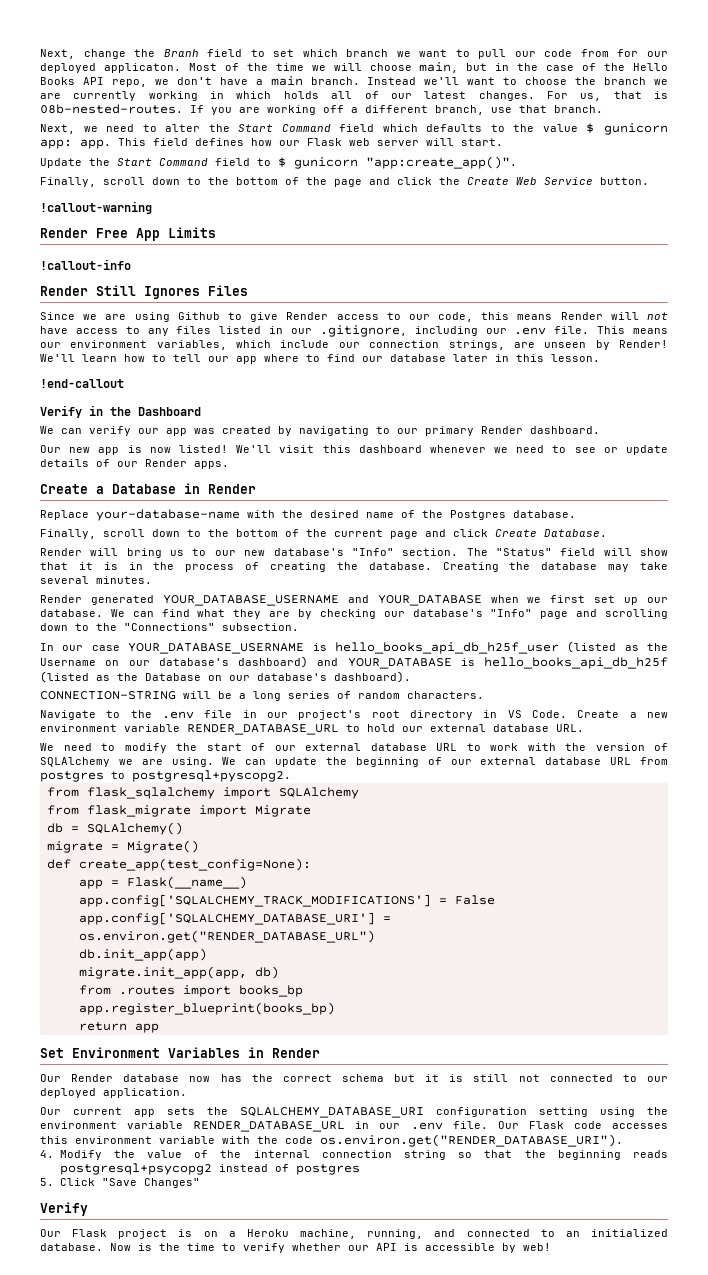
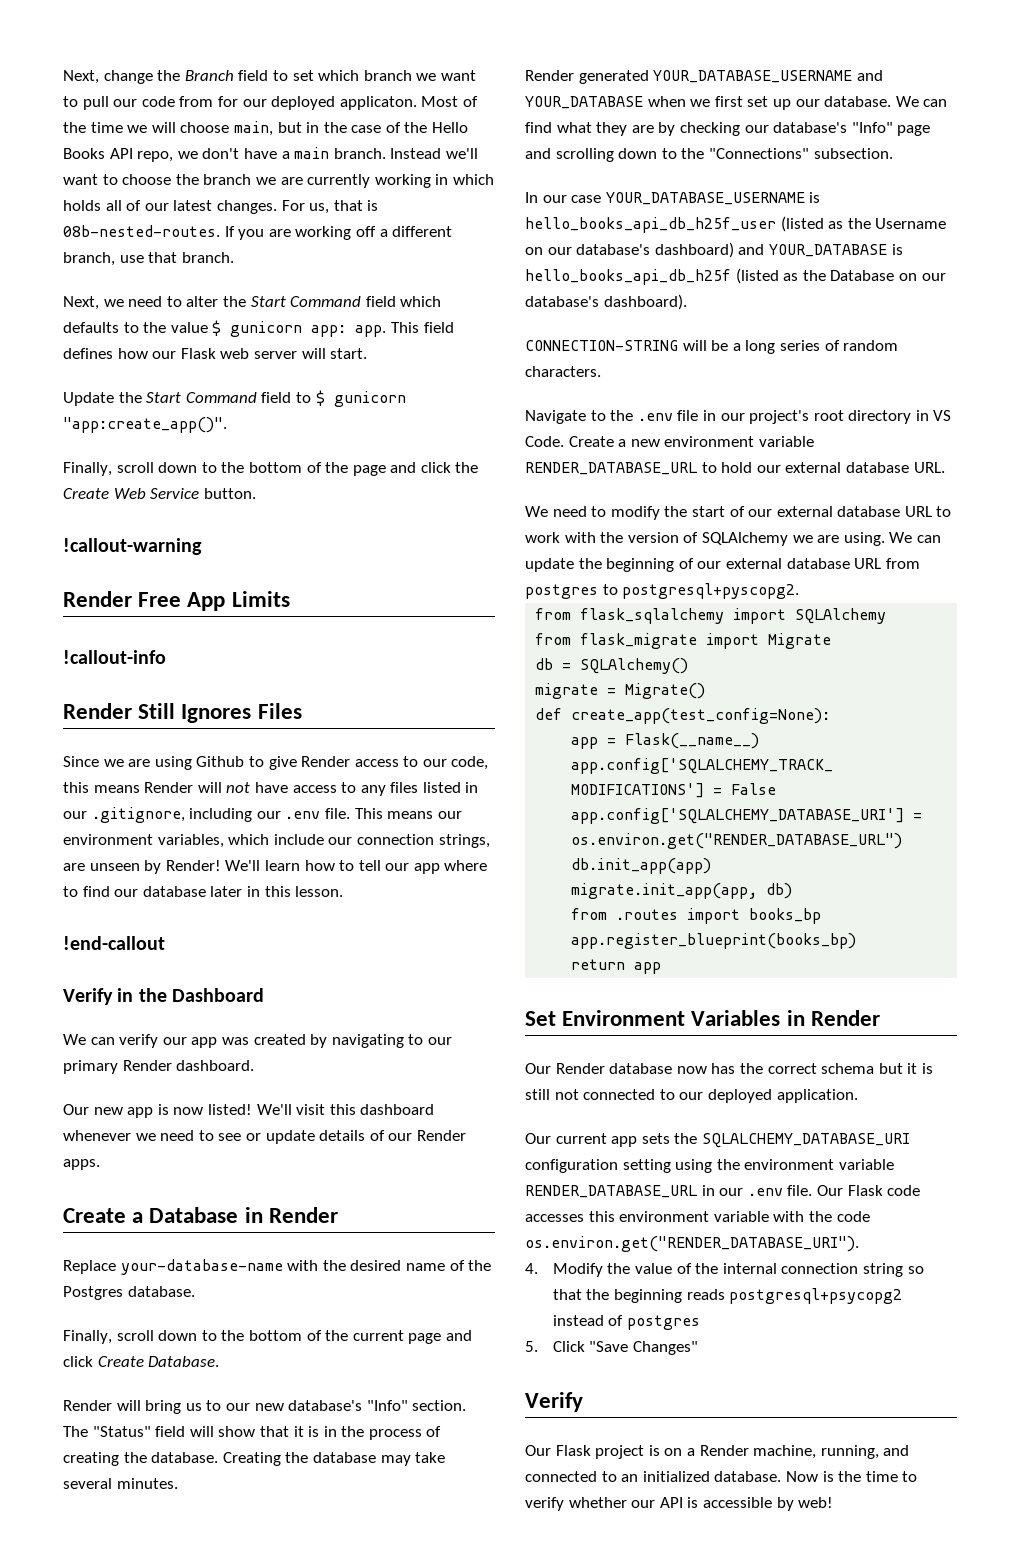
- Next, change the Branh field to set which branch we want to pull our code from for our deployed applicaton.
+ Next, change the Branch field to set which branch we want to pull our code from for our deployed applicaton.
- Our Flask project is on a Heroku machine, running, and connected to an initialized database.
+ Our Flask project is on a Render machine, running, and connected to an initialized database.

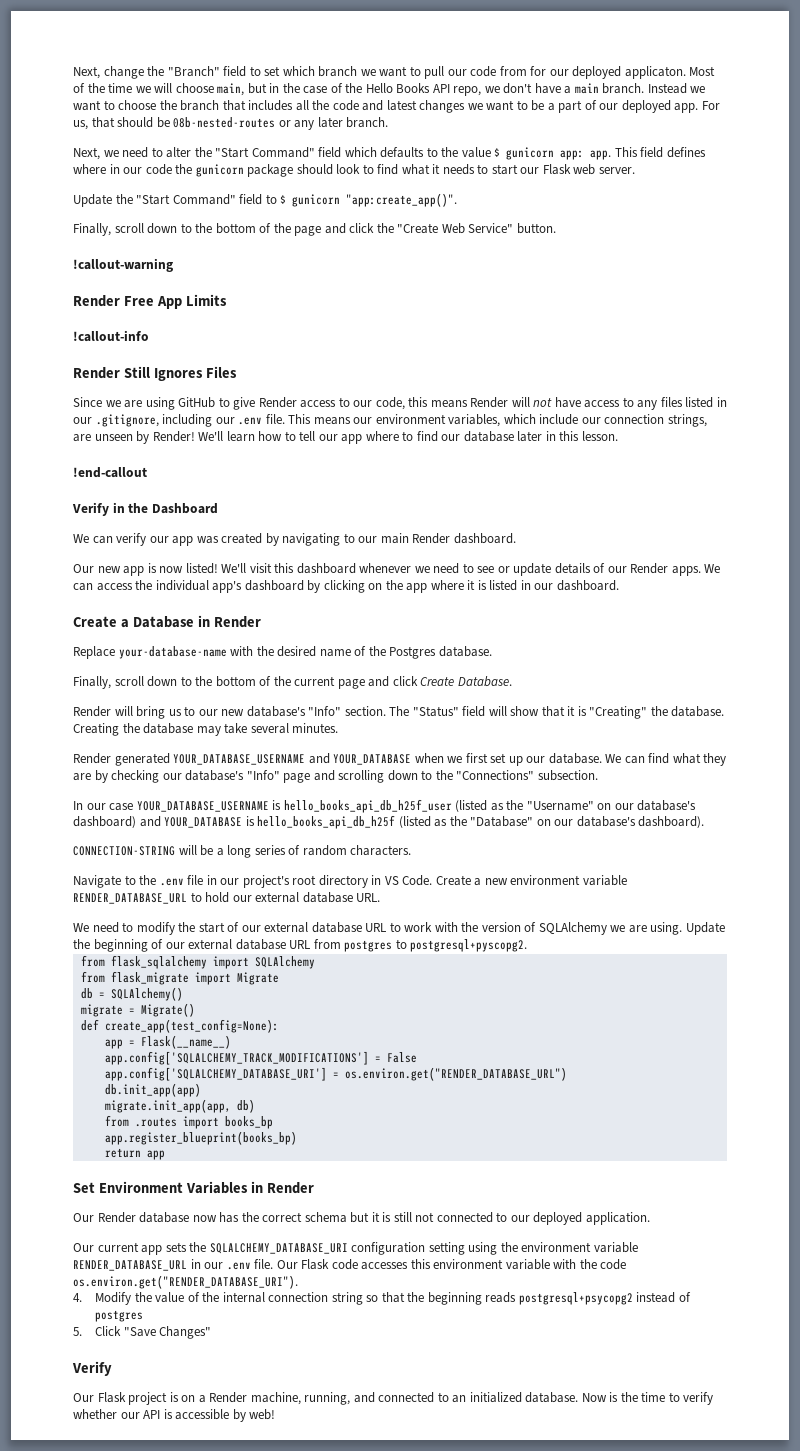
- Next, change the Branch field to set which branch we want to pull our code from for our deployed applicaton.
+ Next, change the "Branch" field to set which branch we want to pull our code from for our deployed applicaton.
- Instead we'll want to choose the branch we are currently working in which holds all of our latest changes. For us, that is 08b-nested-routes. If you are working off a different branch, use that branch.
+ Instead we want to choose the branch that includes all the code and latest changes we want to be a part of our deployed app. For us, that should be 08b-nested-routes or any later branch.
- Next, we need to alter the Start Command field which defaults to the value $ gunicorn app: app.
+ Next, we need to alter the "Start Command" field which defaults to the value $ gunicorn app: app.
- This field defines how our Flask web server will start.
- Update the Start Command field to $ gunicorn "app:create_app()".
+ This field defines where in our code the gunicorn package should look to find what it needs to start our Flask web server.
+ Update the "Start Command" field to $ gunicorn "app:create_app()".
- Finally, scroll down to the bottom of the page and click the Create Web Service button.
+ Finally, scroll down to the bottom of the page and click the "Create Web Service" button.
- Since we are using Github to give Render access to our code, this means Render will not have access to any files listed in our .gitignore, including our .env file.
+ Since we are using GitHub to give Render access to our code, this means Render will not have access to any files listed in our .gitignore, including our .env file.
- We can verify our app was created by navigating to our primary Render dashboard.
+ We can verify our app was created by navigating to our main Render dashboard.
+ We can access the individual app's dashboard by clicking on the app where it is listed in our dashboard.
- The "Status" field will show that it is in the process of creating the database.
+ The "Status" field will show that it is "Creating" the database.
- In our case YOUR_DATABASE_USERNAME is hello_books_api_db_h25f_user (listed as the Username on our database's dashboard) and YOUR_DATABASE is hello_books_api_db_h25f (listed as the Database on our database's dashboard).
+ In our case YOUR_DATABASE_USERNAME is hello_books_api_db_h25f_user (listed as the "Username" on our database's dashboard) and YOUR_DATABASE is hello_books_api_db_h25f (listed as the "Database" on our database's dashboard).
- We can update the beginning of our external database URL from postgres to postgresql+pyscopg2.
+ Update the beginning of our external database URL from postgres to postgresql+pyscopg2.

